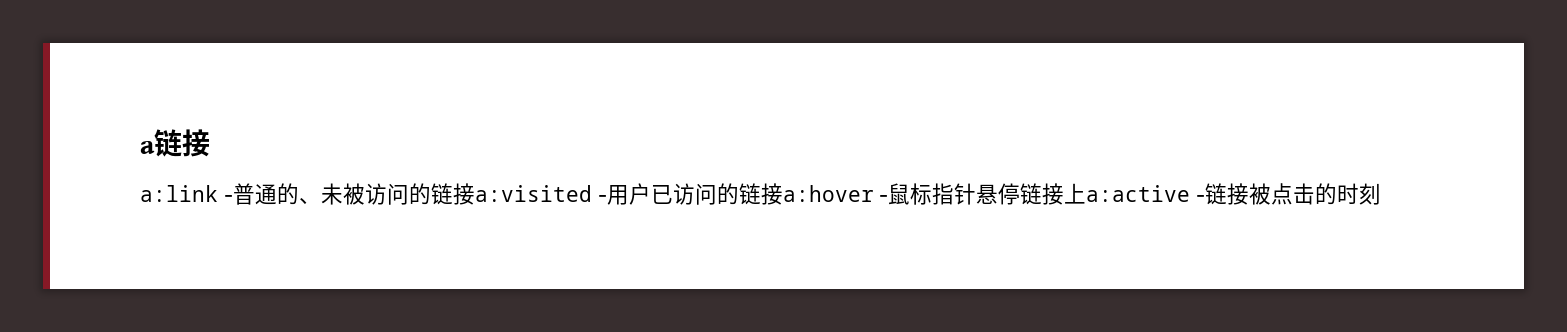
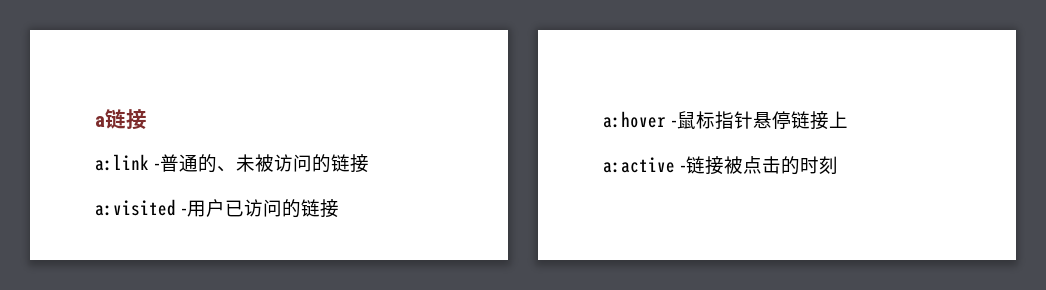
- a:link -普通的、未被访问的链接a:visited -用户已访问的链接a:hover -鼠标指针悬停链接上a:active -链接被点击的时刻
+ a:link -普通的、未被访问的链接
+ a:visited -用户已访问的链接
+ a:hover -鼠标指针悬停链接上
+ a:active -链接被点击的时刻

